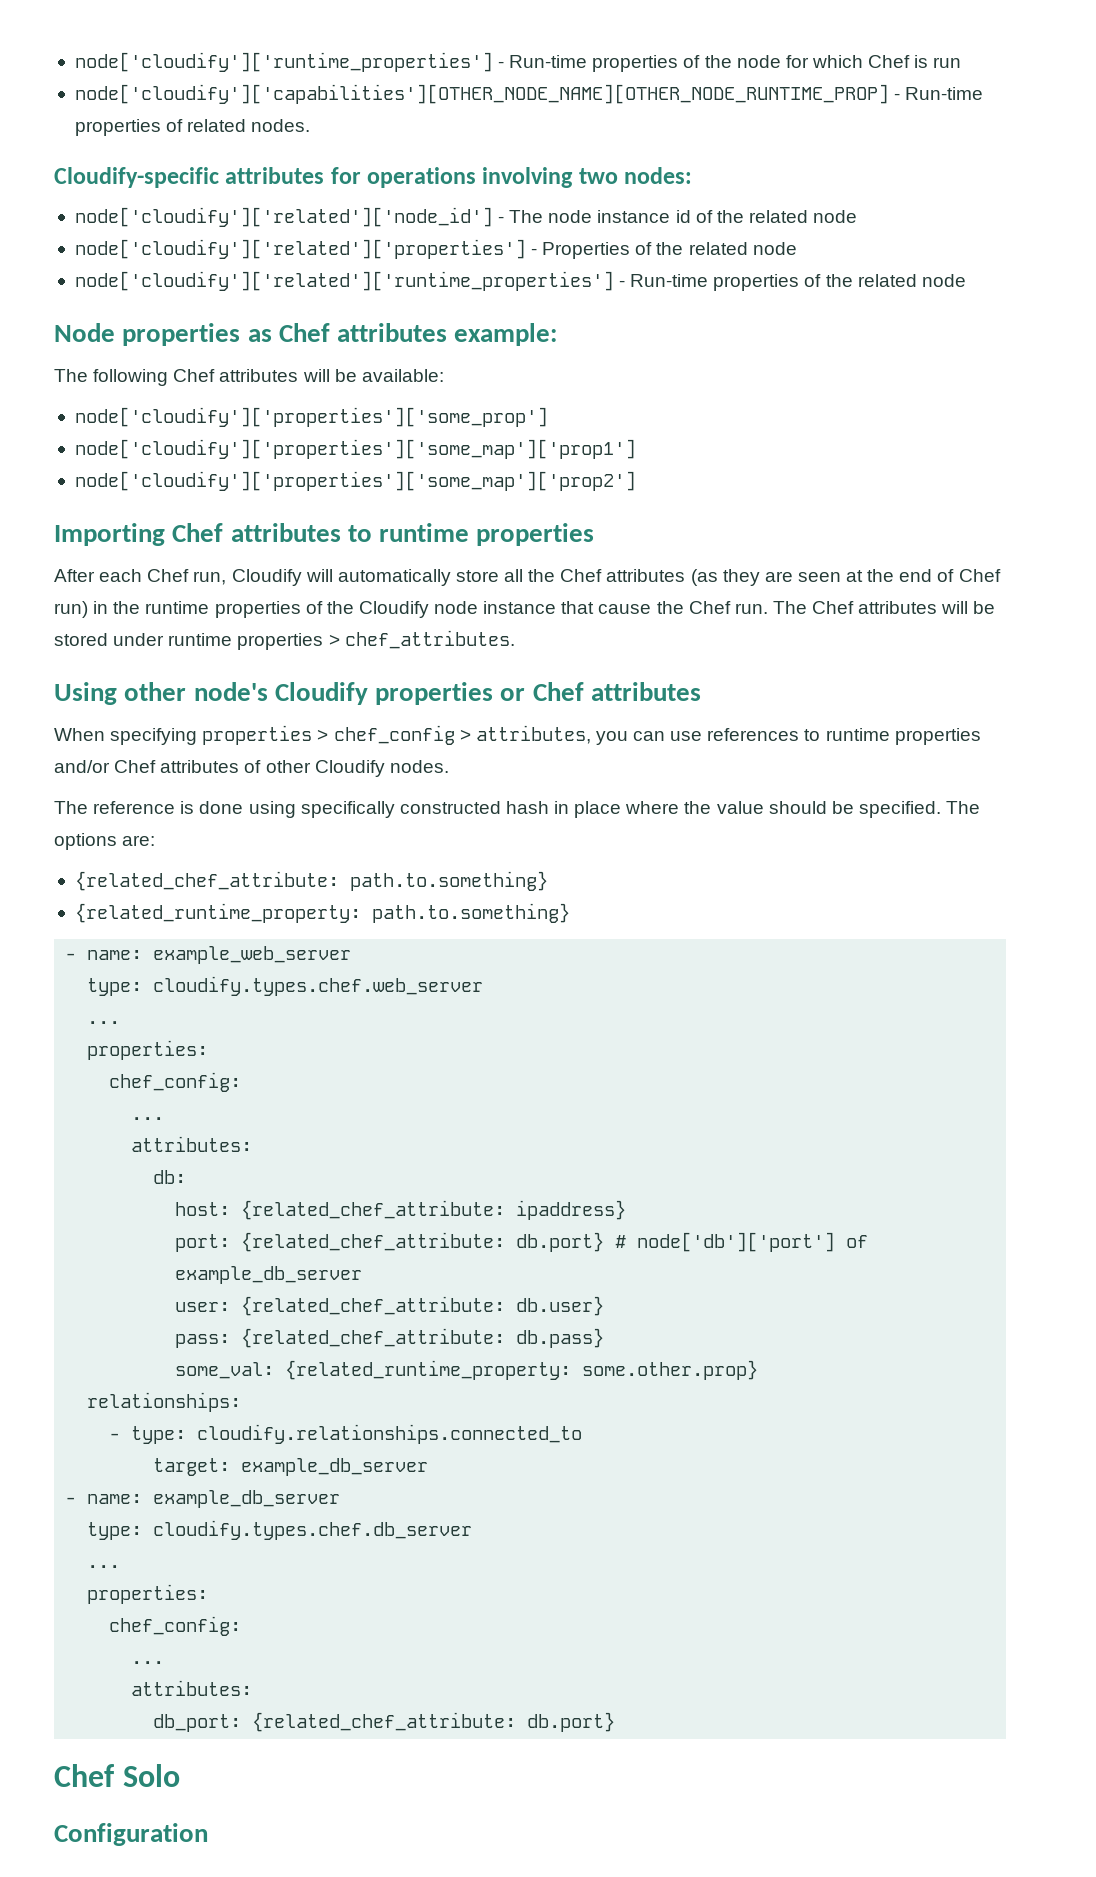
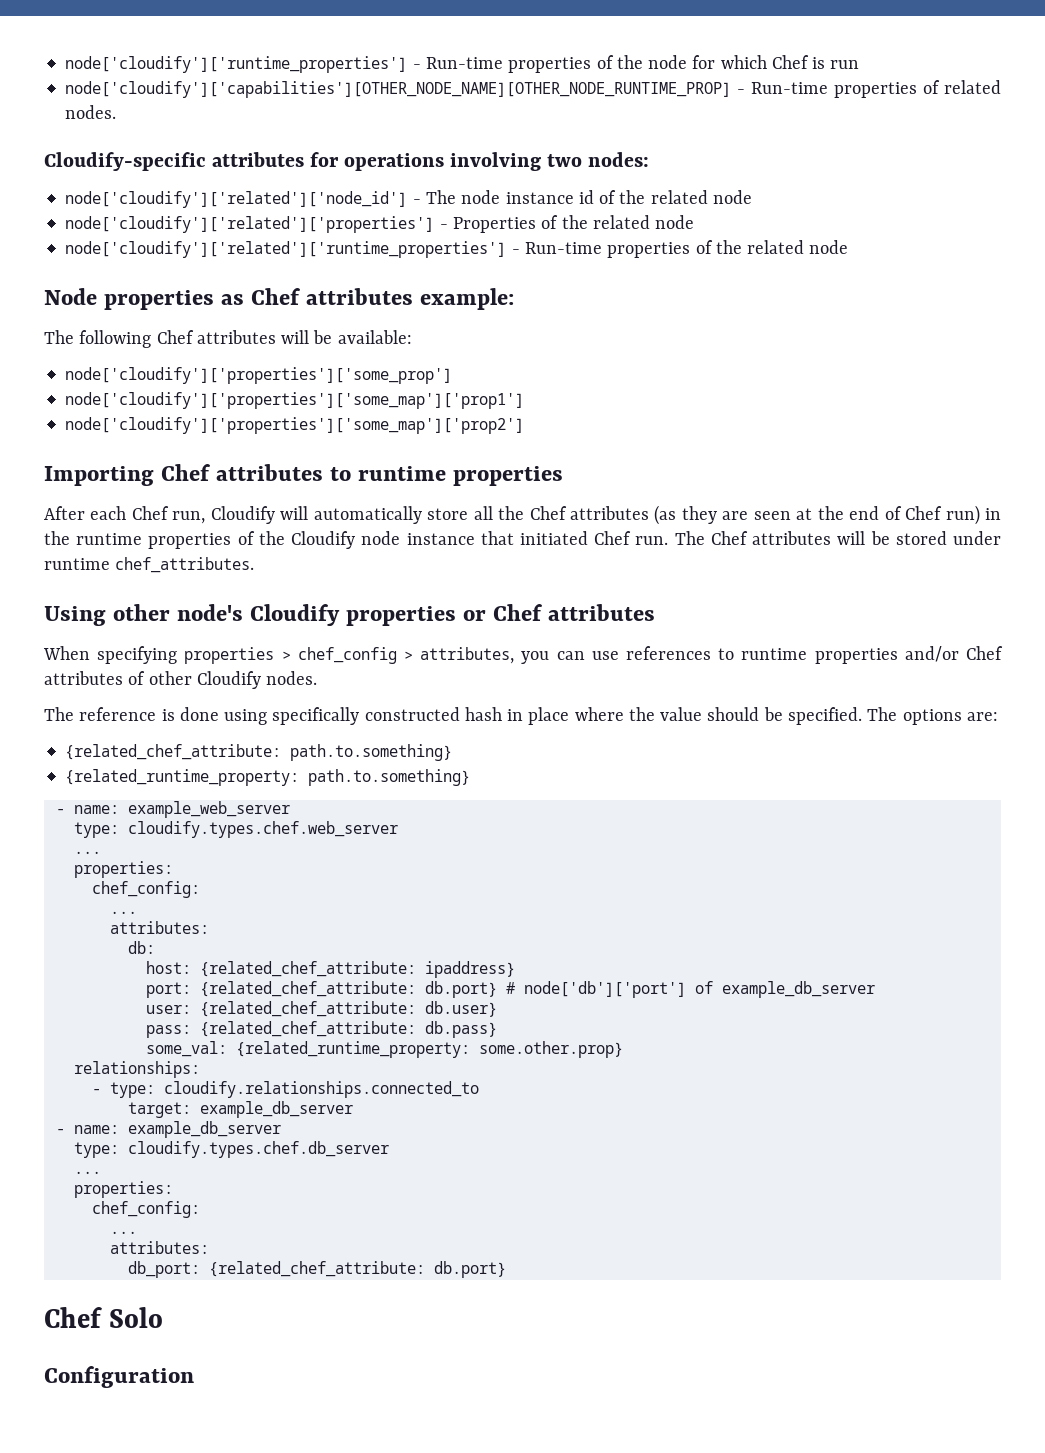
- After each Chef run, Cloudify will automatically store all the Chef attributes (as they are seen at the end of Chef run) in the runtime properties of the Cloudify node instance that cause the Chef run.
+ After each Chef run, Cloudify will automatically store all the Chef attributes (as they are seen at the end of Chef run) in the runtime properties of the Cloudify node instance that initiated Chef run.
- The Chef attributes will be stored under runtime properties > chef_attributes.
+ The Chef attributes will be stored under runtime chef_attributes.

